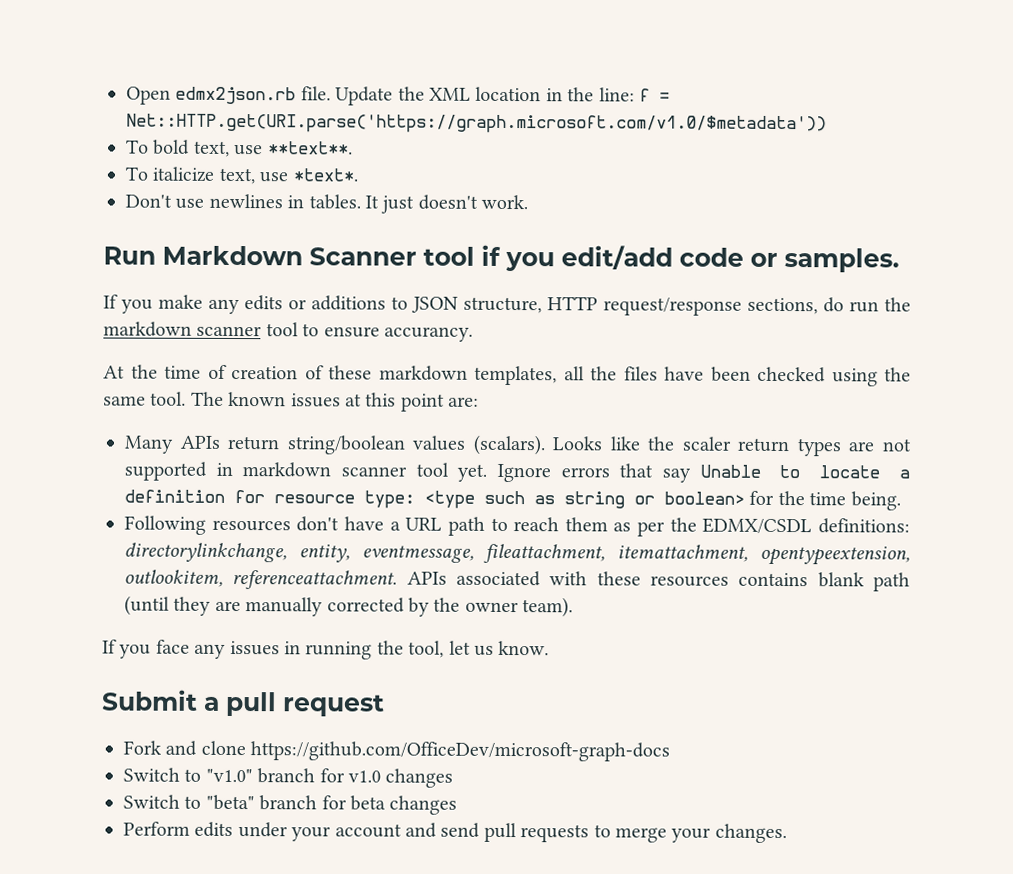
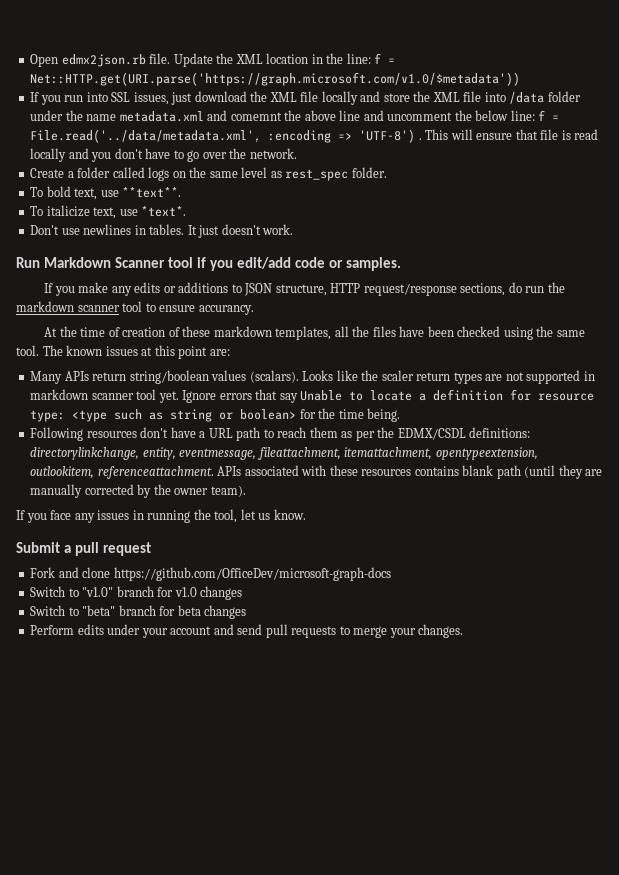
+ If you run into SSL issues, just download the XML file locally and store the XML file into /data folder under the name metadata.xml and comemnt the above line and uncomment the below line: f = File.read('../data/metadata.xml', :encoding => 'UTF-8') . This will ensure that file is read locally and you don't have to go over the network.
+ Create a folder called logs on the same level as rest_spec folder.

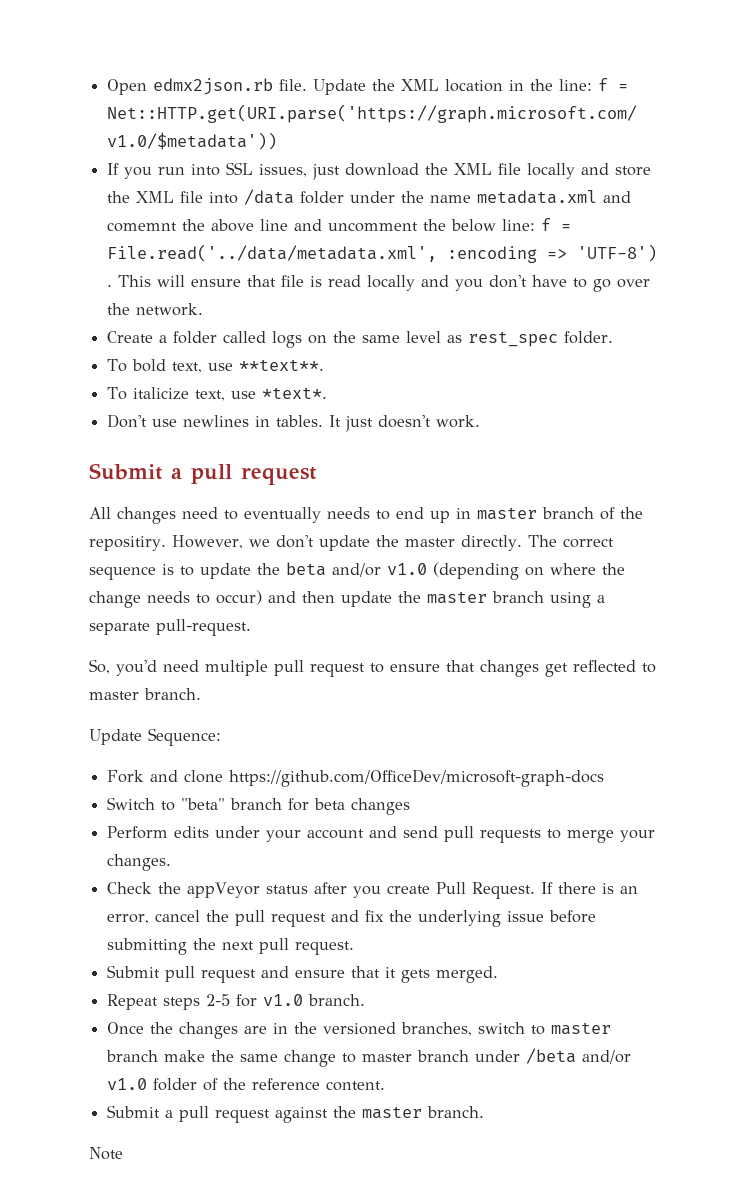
  It just doesn't work.
- Run Markdown Scanner tool if you edit/add code or samples.
- If you make any edits or additions to JSON structure, HTTP request/response sections, do run the markdown scanner tool to ensure accurancy.
- At the time of creation of these markdown templates, all the files have been checked using the same tool. The known issues at this point are:
- Many APIs return string/boolean values (scalars). Looks like the scaler return types are not supported in markdown scanner tool yet. Ignore errors that say Unable to locate a definition for resource type: <type such as string or boolean> for the time being.
- Following resources don't have a URL path to reach them as per the EDMX/CSDL definitions: directorylinkchange, entity, eventmessage, fileattachment, itemattachment, opentypeextension, outlookitem, referenceattachment. APIs associated with these resources contains blank path (until they are manually corrected by the owner team).
- If you face any issues in running the tool, let us know.
  Submit a pull request
+ All changes need to eventually needs to end up in master branch of the repositiry. However, we don't update the master directly. The correct sequence is to update the beta and/or v1.0 (depending on where the change needs to occur) and then update the master branch using a separate pull-request.
+ So, you'd need multiple pull request to ensure that changes get reflected to master branch.
+ Update Sequence:
  Fork and clone https://github.com/OfficeDev/microsoft-graph-docs
- Switch to "v1.0" branch for v1.0 changes
+ Check the appVeyor status after you create Pull Request. If there is an error, cancel the pull request and fix the underlying issue before submitting the next pull request.
+ Submit pull request and ensure that it gets merged.
+ Repeat steps 2-5 for v1.0 branch.
+ Once the changes are in the versioned branches, switch to master branch make the same change to master branch under /beta and/or v1.0 folder of the reference content.
+ Submit a pull request against the master branch.
+ Note

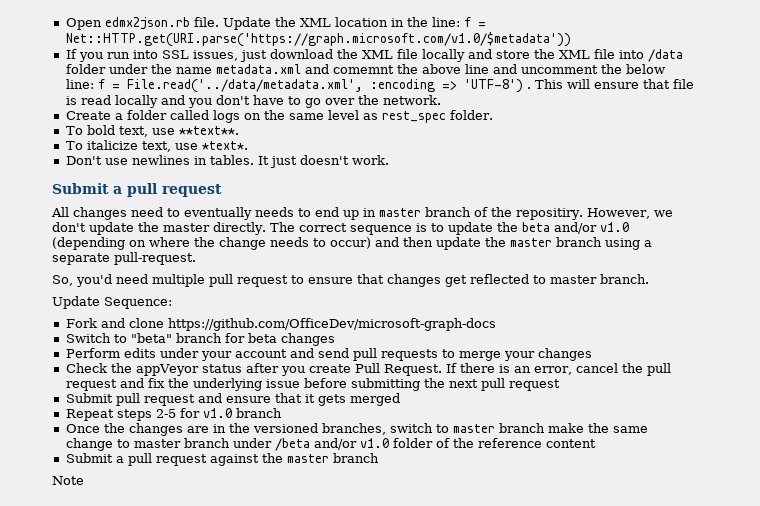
- Perform edits under your account and send pull requests to merge your changes.
+ Perform edits under your account and send pull requests to merge your changes
- If there is an error, cancel the pull request and fix the underlying issue before submitting the next pull request.
+ If there is an error, cancel the pull request and fix the underlying issue before submitting the next pull request
- Submit pull request and ensure that it gets merged.
+ Submit pull request and ensure that it gets merged
- Repeat steps 2-5 for v1.0 branch.
+ Repeat steps 2-5 for v1.0 branch
- Once the changes are in the versioned branches, switch to master branch make the same change to master branch under /beta and/or v1.0 folder of the reference content.
+ Once the changes are in the versioned branches, switch to master branch make the same change to master branch under /beta and/or v1.0 folder of the reference content
- Submit a pull request against the master branch.
+ Submit a pull request against the master branch

